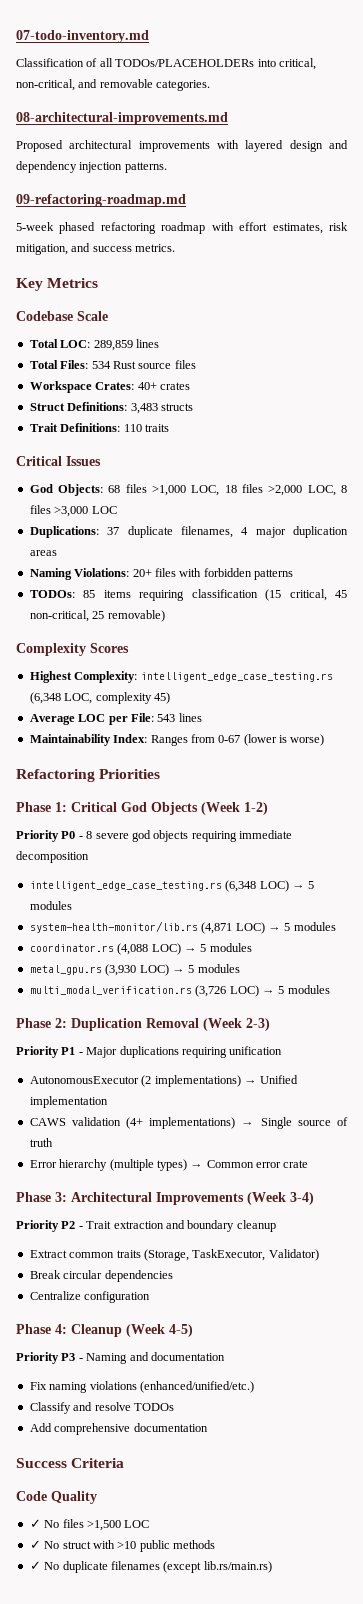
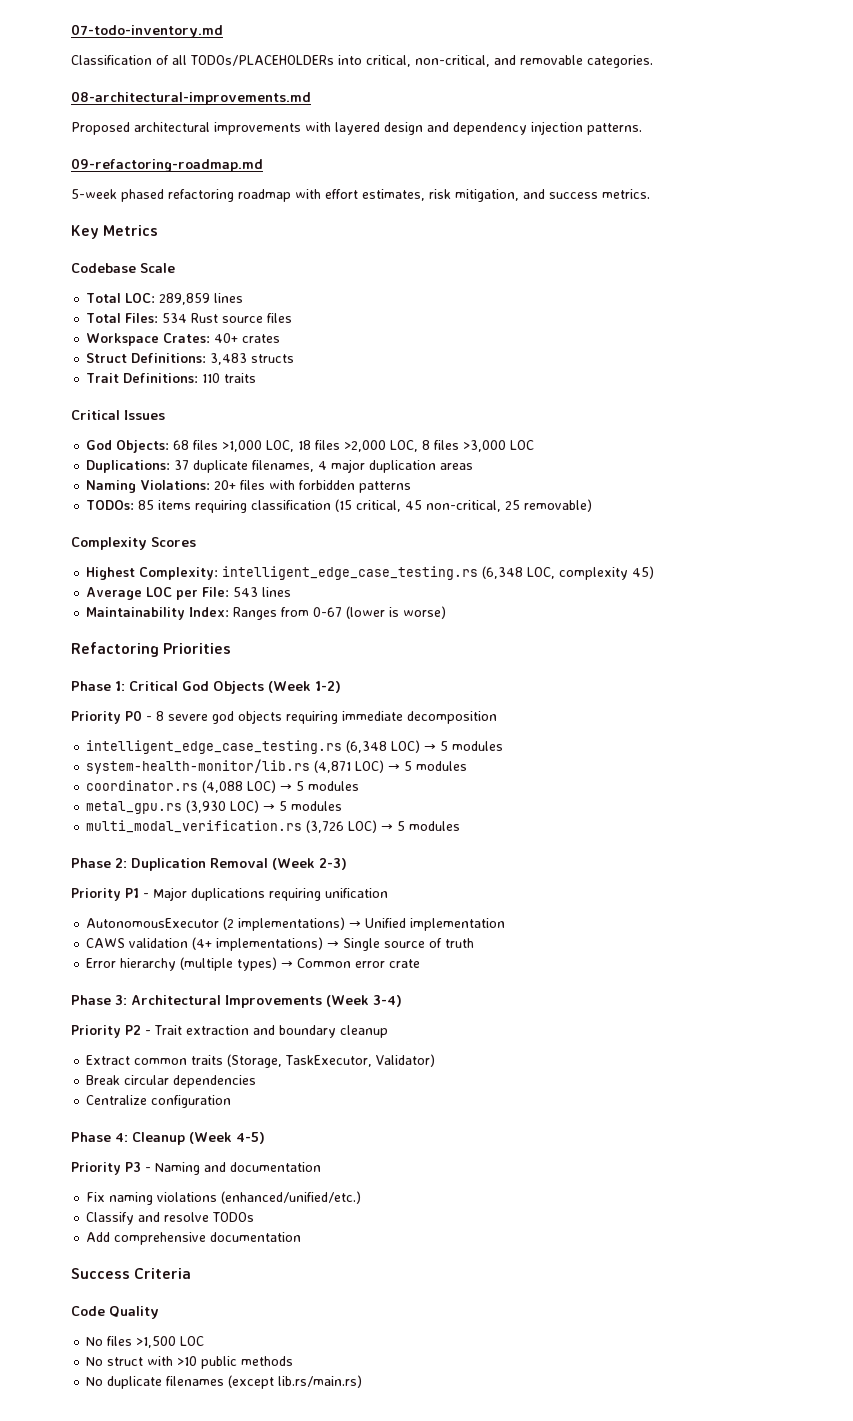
- ✓ No files >1,500 LOC
+ No files >1,500 LOC
- ✓ No struct with >10 public methods
+ No struct with >10 public methods
- ✓ No duplicate filenames (except lib.rs/main.rs)
+ No duplicate filenames (except lib.rs/main.rs)

